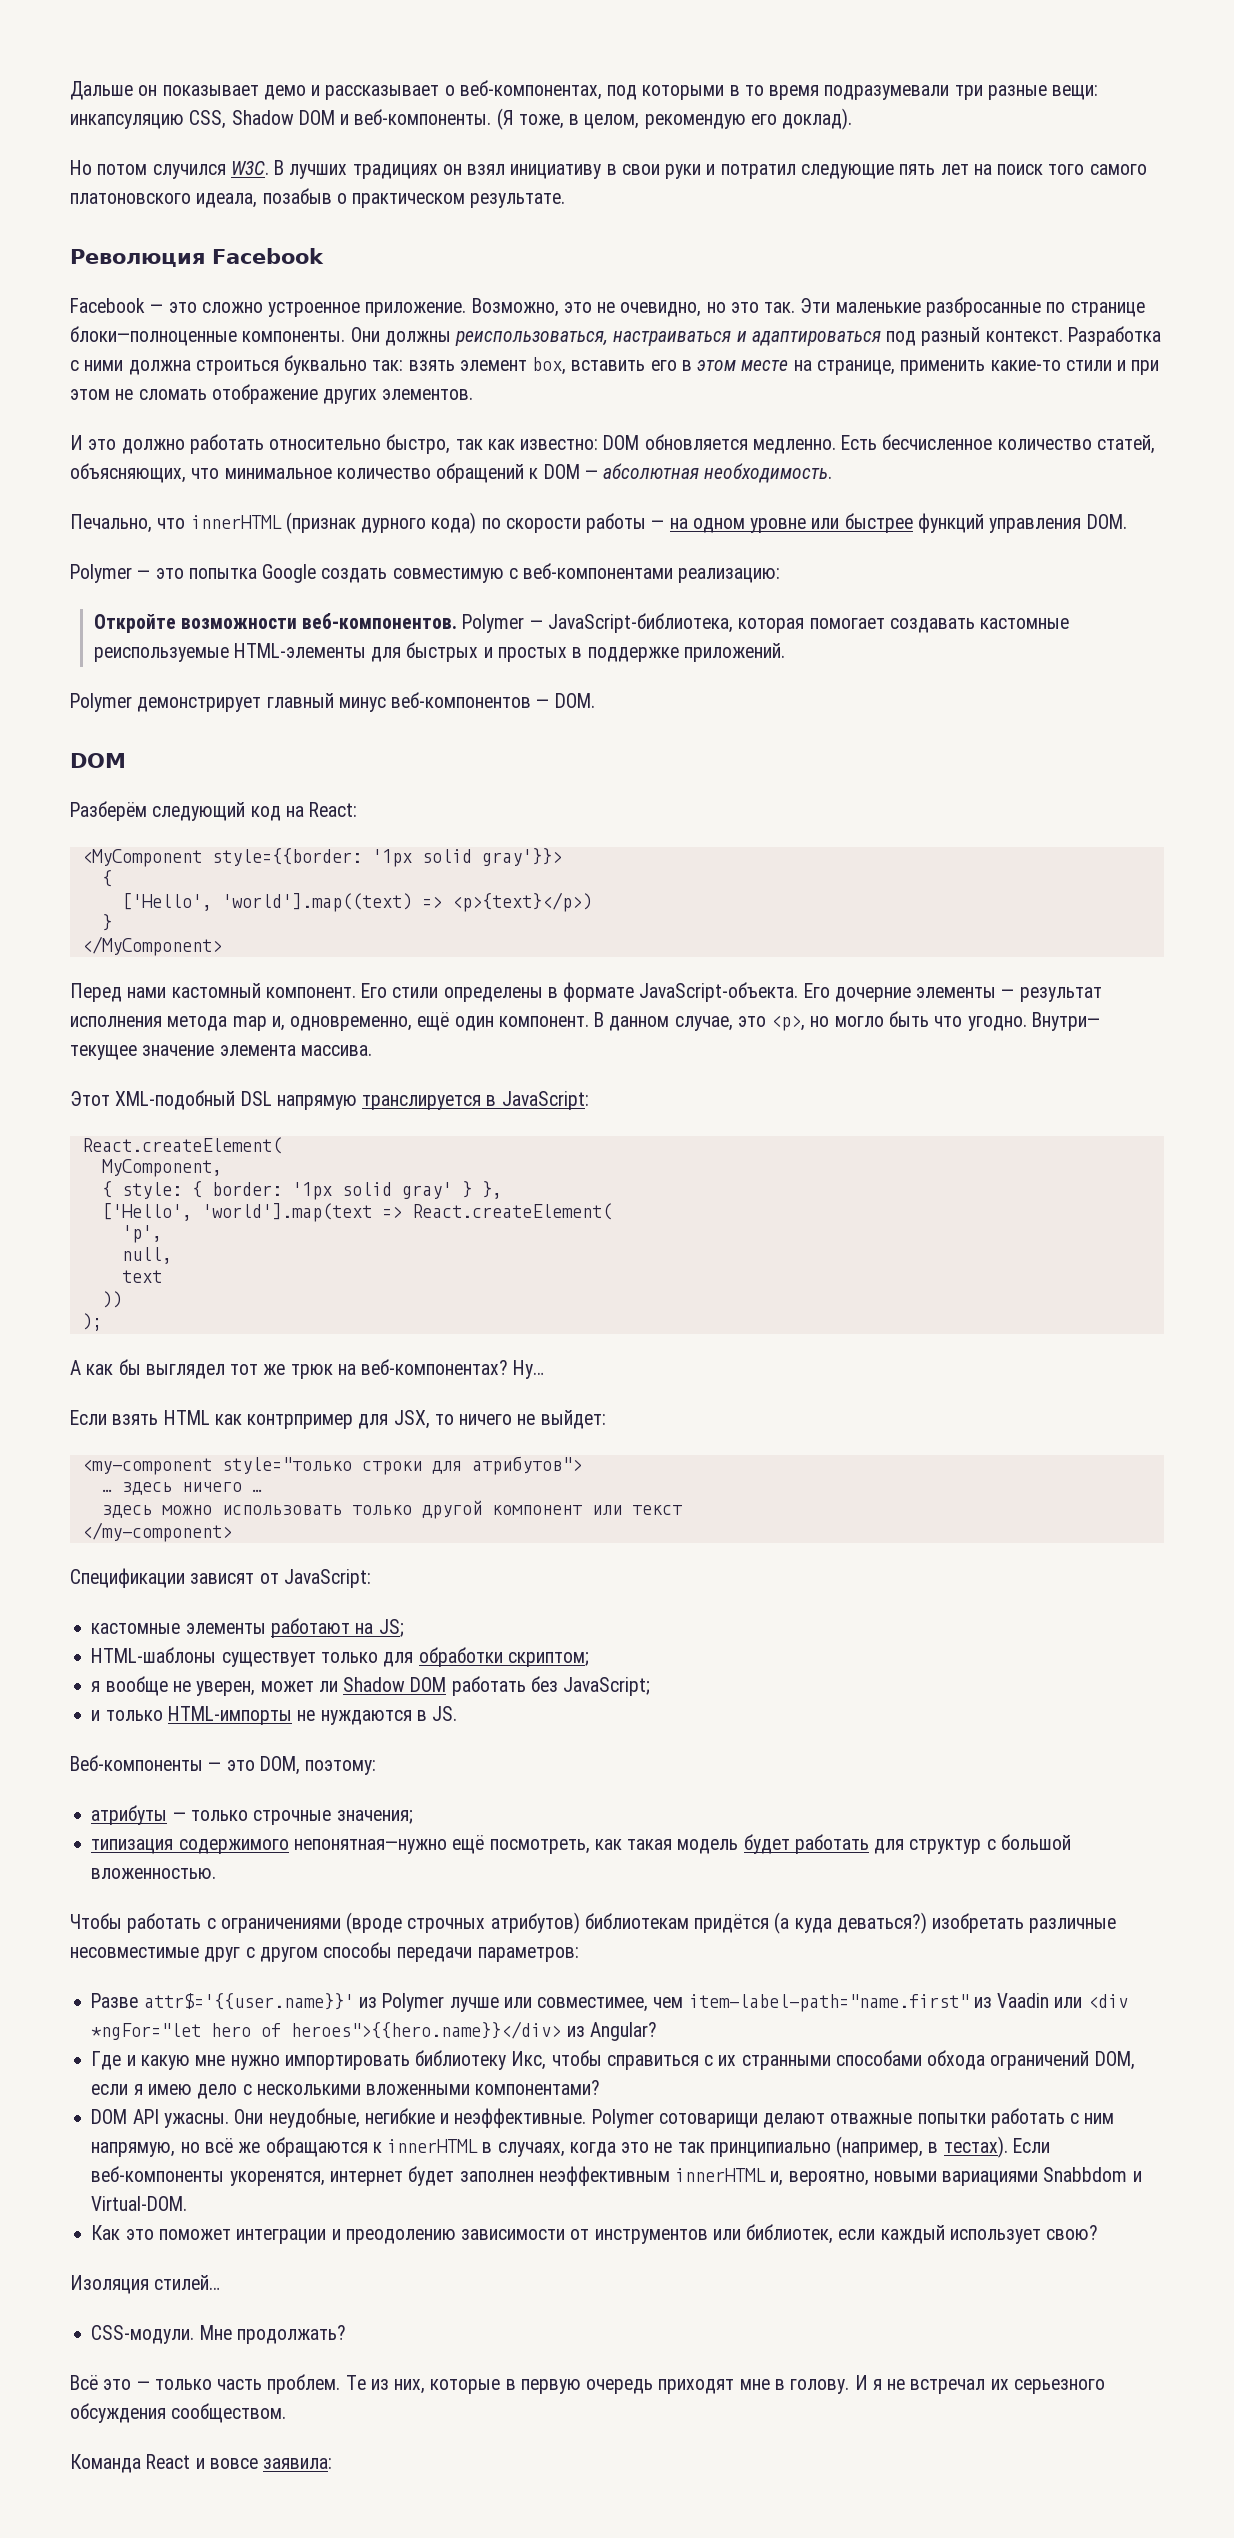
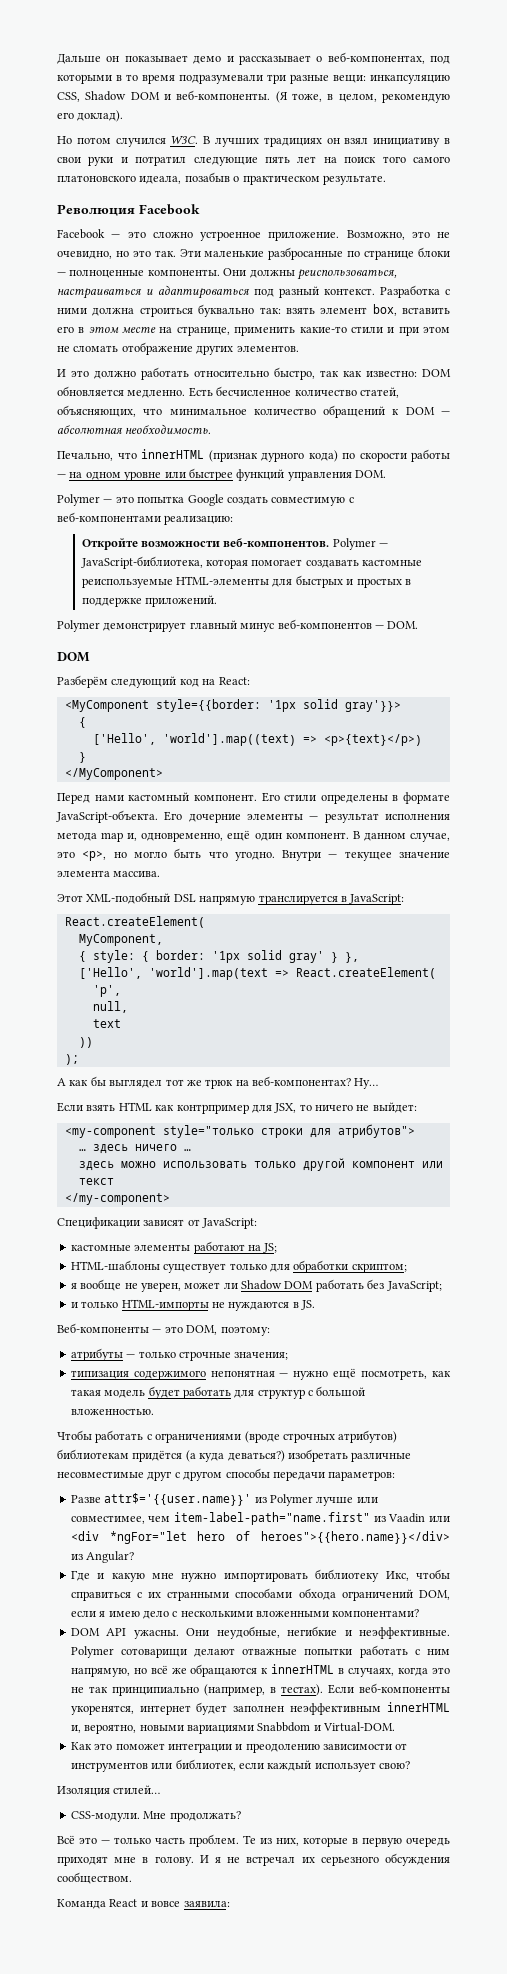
- Эти маленькие разбросанные по странице блоки—полноценные компоненты.
+ Эти маленькие разбросанные по странице блоки — полноценные компоненты.
- Внутри— текущее значение элемента массива.
+ Внутри — текущее значение элемента массива.
- типизация содержимого непонятная—нужно ещё посмотреть, как такая модель будет работать для структур с большой вложенностью.
+ типизация содержимого непонятная — нужно ещё посмотреть, как такая модель будет работать для структур с большой вложенностью.

